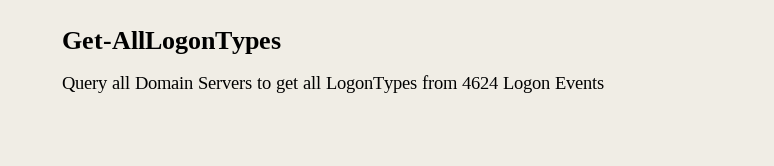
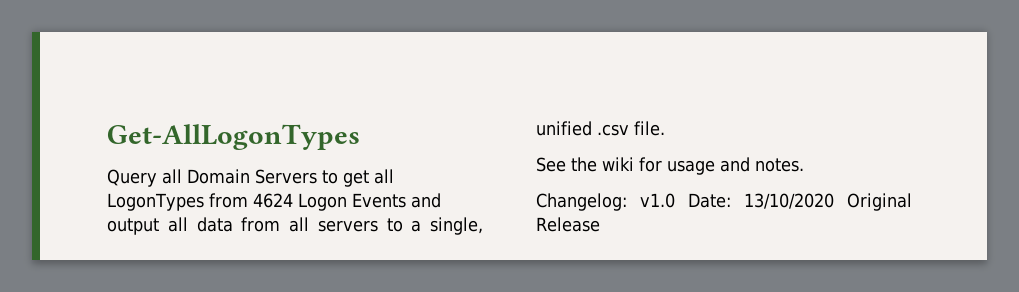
- Query all Domain Servers to get all LogonTypes from 4624 Logon Events
+ Query all Domain Servers to get all LogonTypes from 4624 Logon Events and output all data from all servers to a single, unified .csv file.
+ See the wiki for usage and notes.
+ Changelog: v1.0 Date: 13/10/2020 Original Release

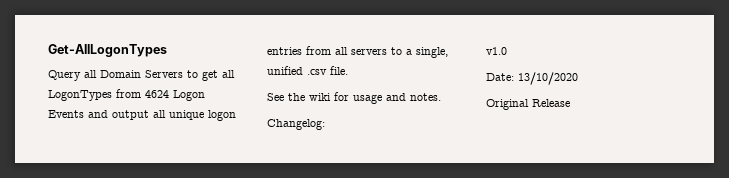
- Query all Domain Servers to get all LogonTypes from 4624 Logon Events and output all data from all servers to a single, unified .csv file.
+ Query all Domain Servers to get all LogonTypes from 4624 Logon Events and output all unique logon entries from all servers to a single, unified .csv file.
- Changelog: v1.0 Date: 13/10/2020 Original Release
+ Changelog:
+ v1.0
+ Date: 13/10/2020
+ Original Release

